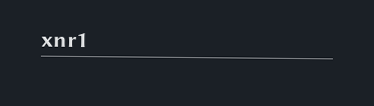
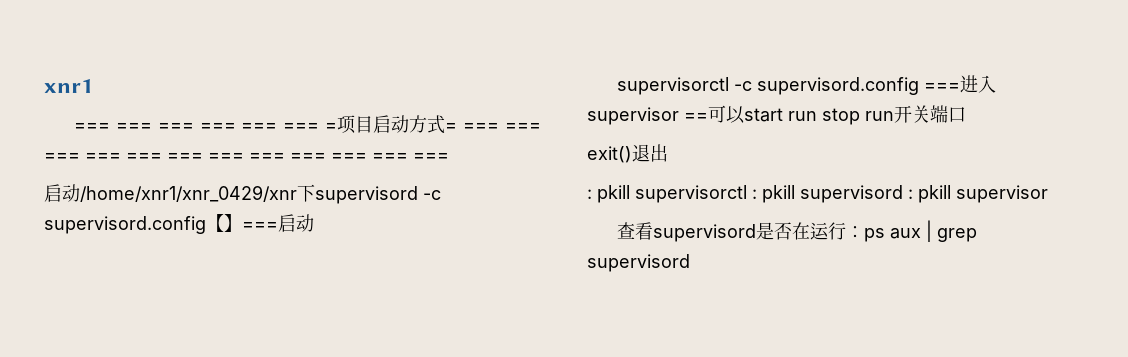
+ === === === === === === =项目启动方式= === === === === === === === === === === === ===
+ 启动/home/xnr1/xnr_0429/xnr下supervisord -c supervisord.config【】===启动
+ supervisorctl -c supervisord.config ===进入supervisor ==可以start run stop run开关端口
+ exit()退出
+ : pkill supervisorctl : pkill supervisord : pkill supervisor
+ 查看supervisord是否在运行：ps aux | grep supervisord

